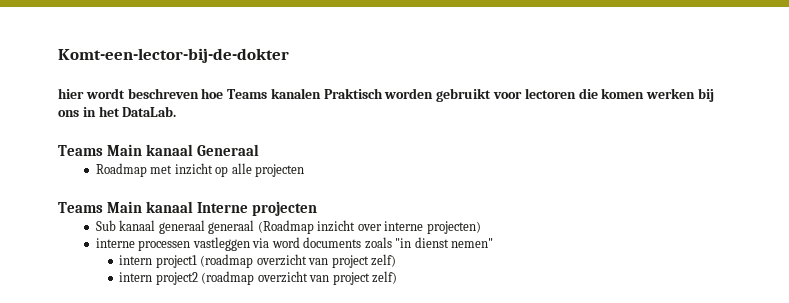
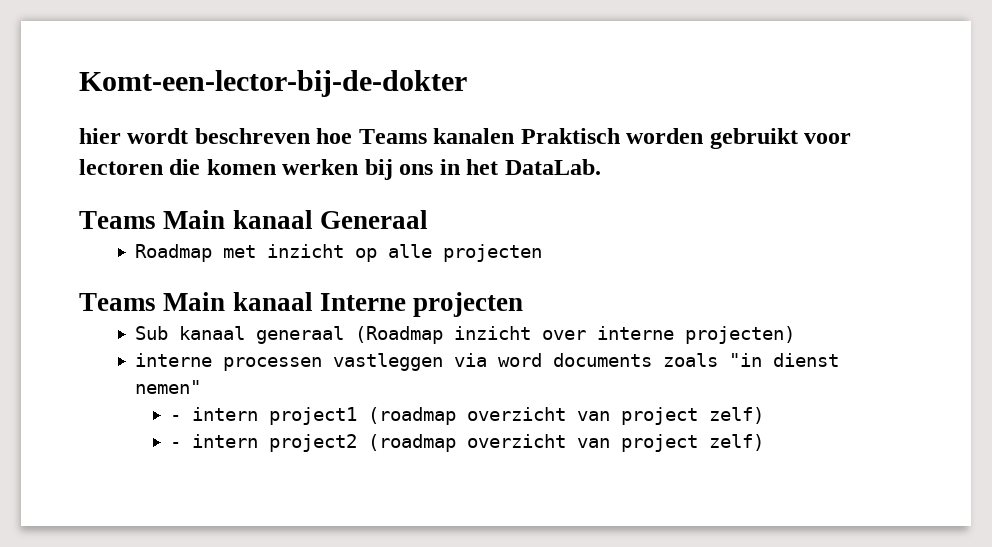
- Sub kanaal generaal generaal (Roadmap inzicht over interne projecten)
+ Sub kanaal generaal (Roadmap inzicht over interne projecten)
- intern project1 (roadmap overzicht van project zelf)
+ - intern project1 (roadmap overzicht van project zelf)
- intern project2 (roadmap overzicht van project zelf)
+ - intern project2 (roadmap overzicht van project zelf)

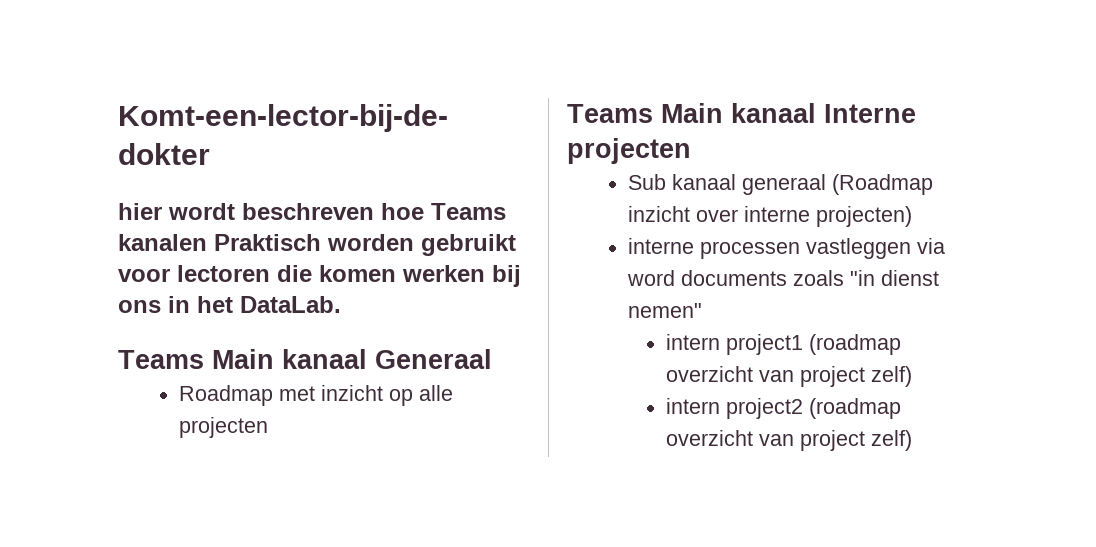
- - intern project1 (roadmap overzicht van project zelf)
+ intern project1 (roadmap overzicht van project zelf)
- - intern project2 (roadmap overzicht van project zelf)
+ intern project2 (roadmap overzicht van project zelf)

